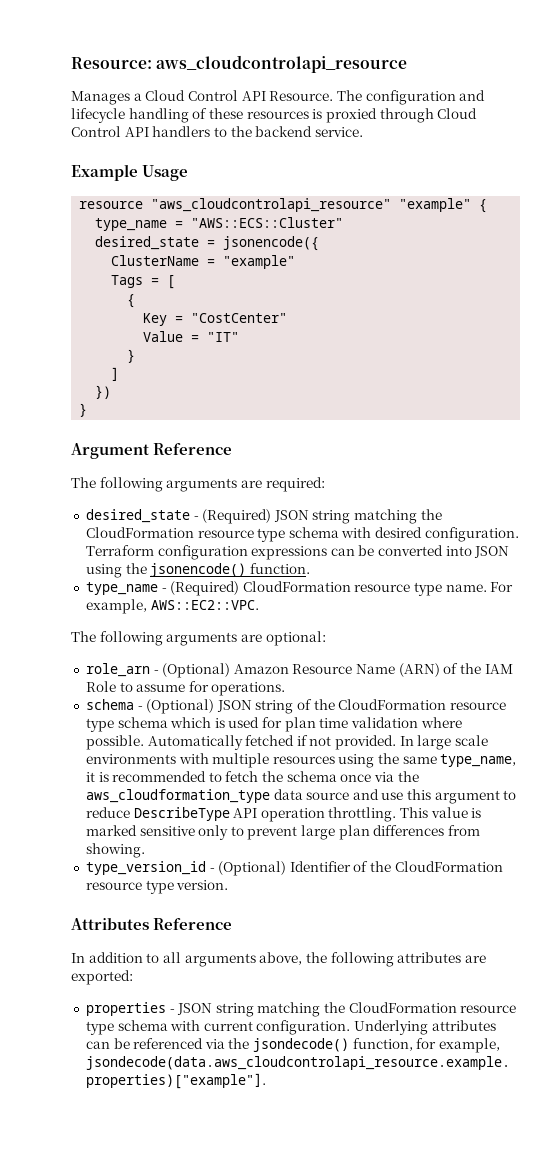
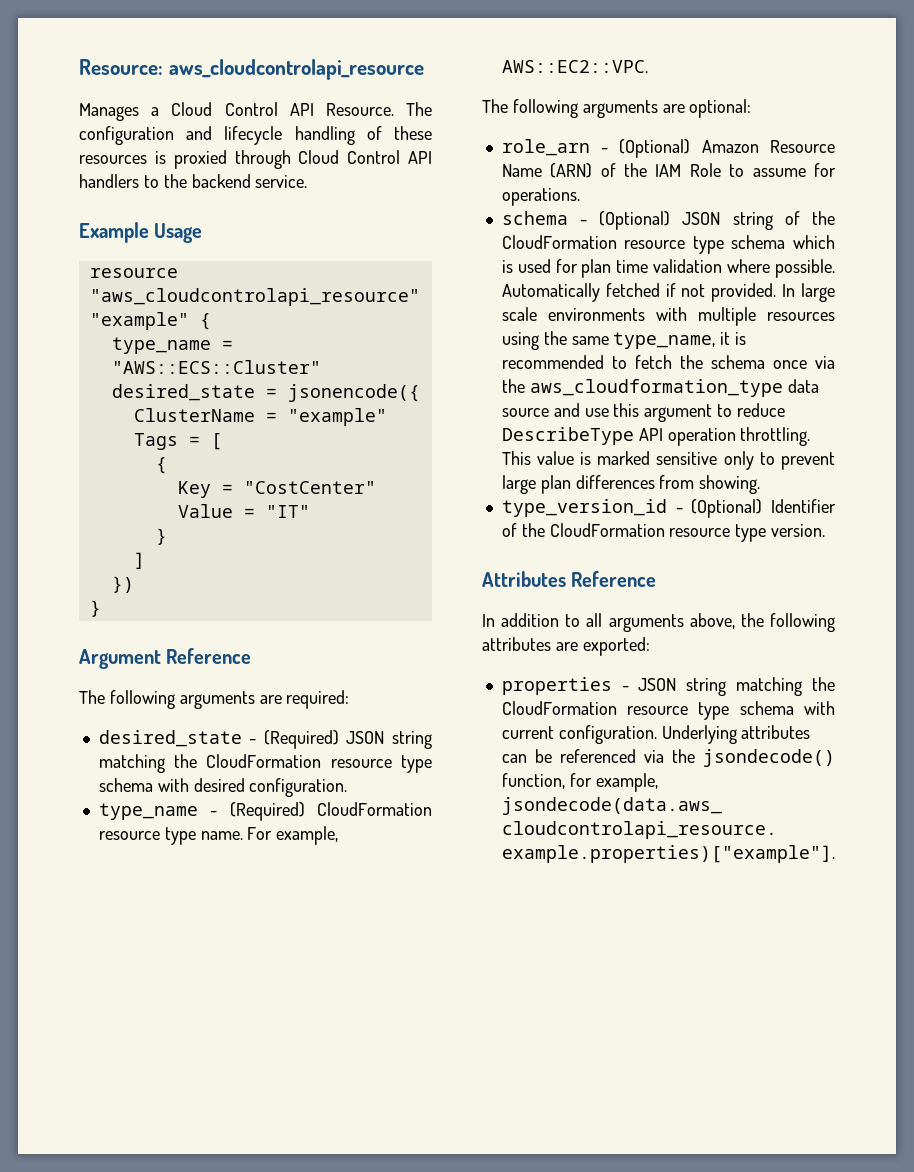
- Terraform configuration expressions can be converted into JSON using the jsonencode() function.

